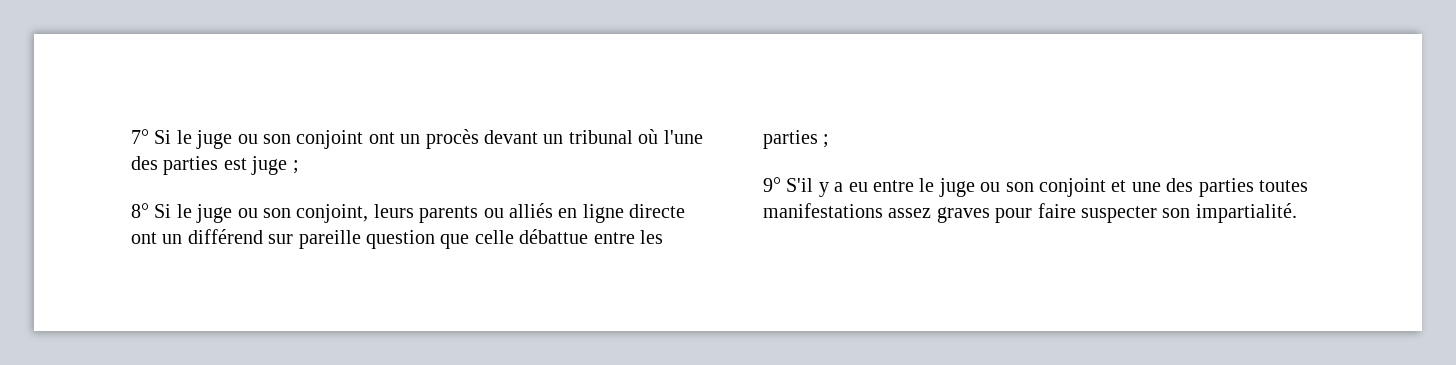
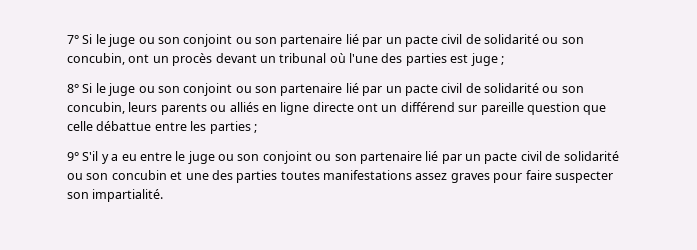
- 7° Si le juge ou son conjoint ont un procès devant un tribunal où l'une des parties est juge ;
+ 7° Si le juge ou son conjoint ou son partenaire lié par un pacte civil de solidarité ou son concubin, ont un procès devant un tribunal où l'une des parties est juge ;
- 8° Si le juge ou son conjoint, leurs parents ou alliés en ligne directe ont un différend sur pareille question que celle débattue entre les parties ;
+ 8° Si le juge ou son conjoint ou son partenaire lié par un pacte civil de solidarité ou son concubin, leurs parents ou alliés en ligne directe ont un différend sur pareille question que celle débattue entre les parties ;
- 9° S'il y a eu entre le juge ou son conjoint et une des parties toutes manifestations assez graves pour faire suspecter son impartialité.
+ 9° S'il y a eu entre le juge ou son conjoint ou son partenaire lié par un pacte civil de solidarité ou son concubin et une des parties toutes manifestations assez graves pour faire suspecter son impartialité.

